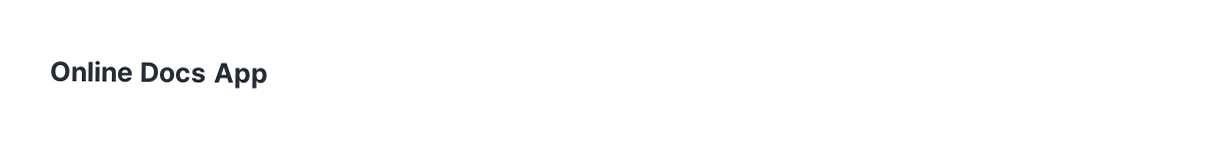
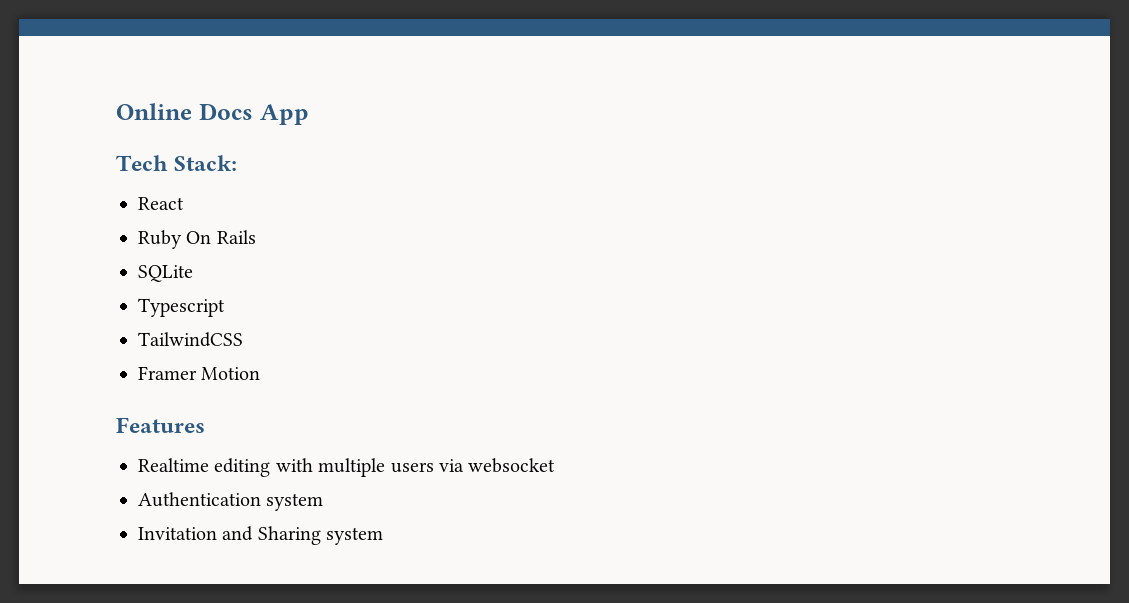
+ Tech Stack:
+ React
+ Ruby On Rails
+ SQLite
+ Typescript
+ TailwindCSS
+ Framer Motion
+ Features
+ Realtime editing with multiple users via websocket
+ Authentication system
+ Invitation and Sharing system

